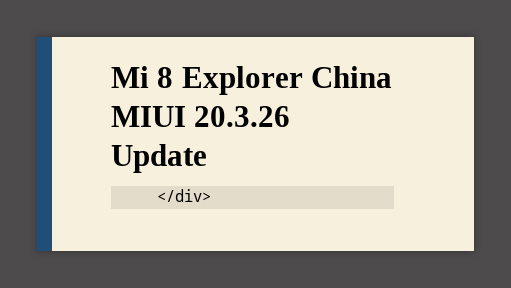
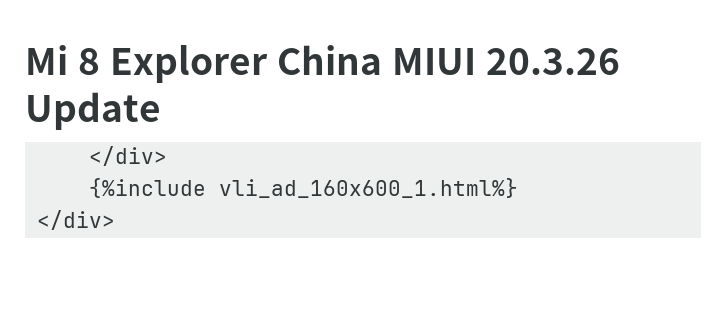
+ {%include vli_ad_160x600_1.html%}
+ </div>

